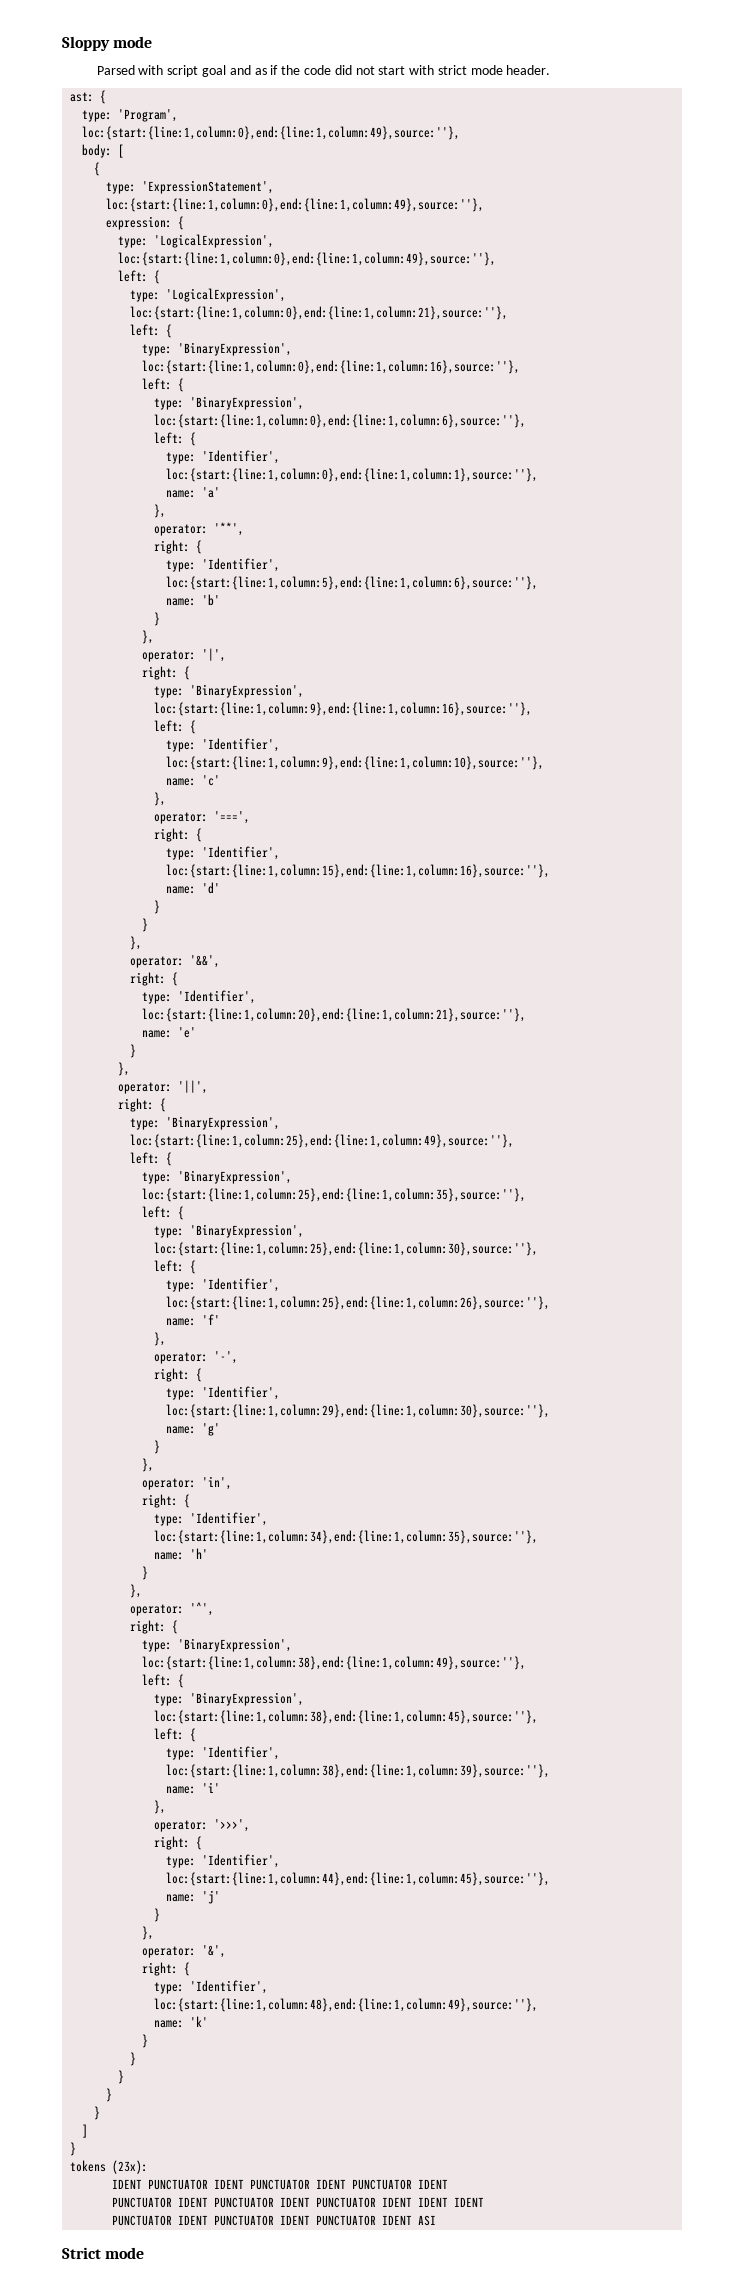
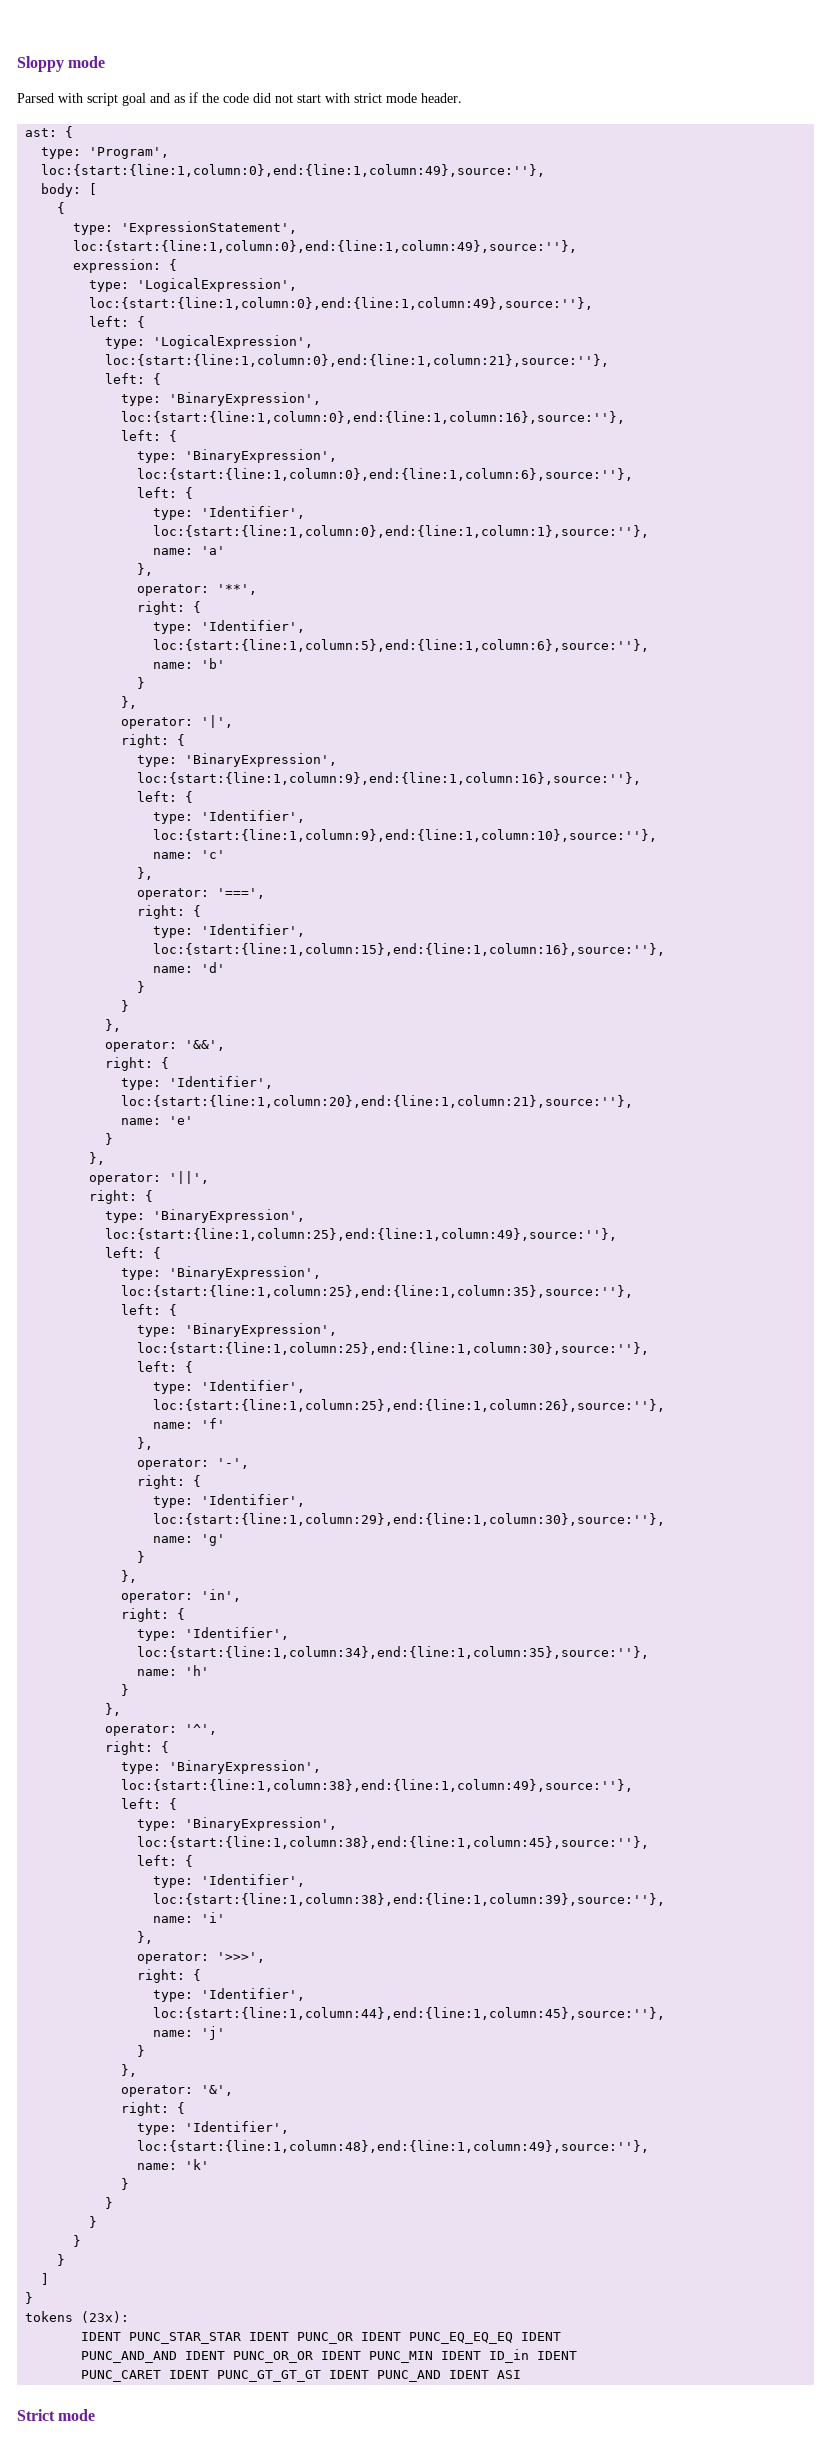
- IDENT PUNCTUATOR IDENT PUNCTUATOR IDENT PUNCTUATOR IDENT
- PUNCTUATOR IDENT PUNCTUATOR IDENT PUNCTUATOR IDENT IDENT IDENT
- PUNCTUATOR IDENT PUNCTUATOR IDENT PUNCTUATOR IDENT ASI
+ IDENT PUNC_STAR_STAR IDENT PUNC_OR IDENT PUNC_EQ_EQ_EQ IDENT
+ PUNC_AND_AND IDENT PUNC_OR_OR IDENT PUNC_MIN IDENT ID_in IDENT
+ PUNC_CARET IDENT PUNC_GT_GT_GT IDENT PUNC_AND IDENT ASI

